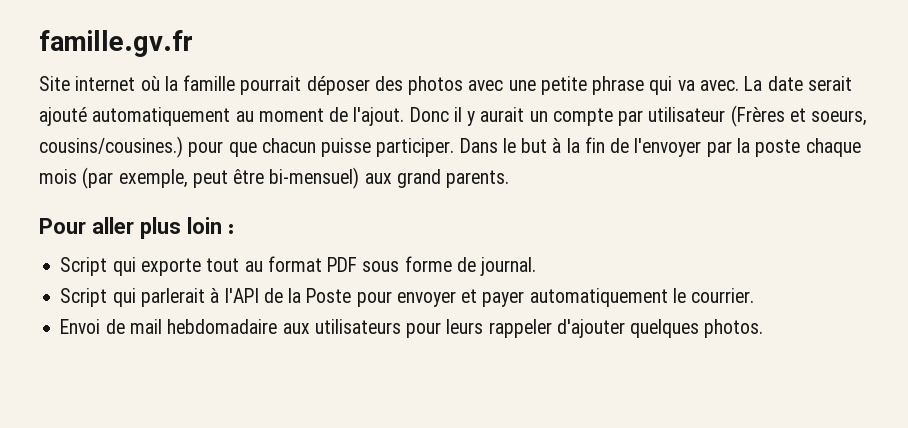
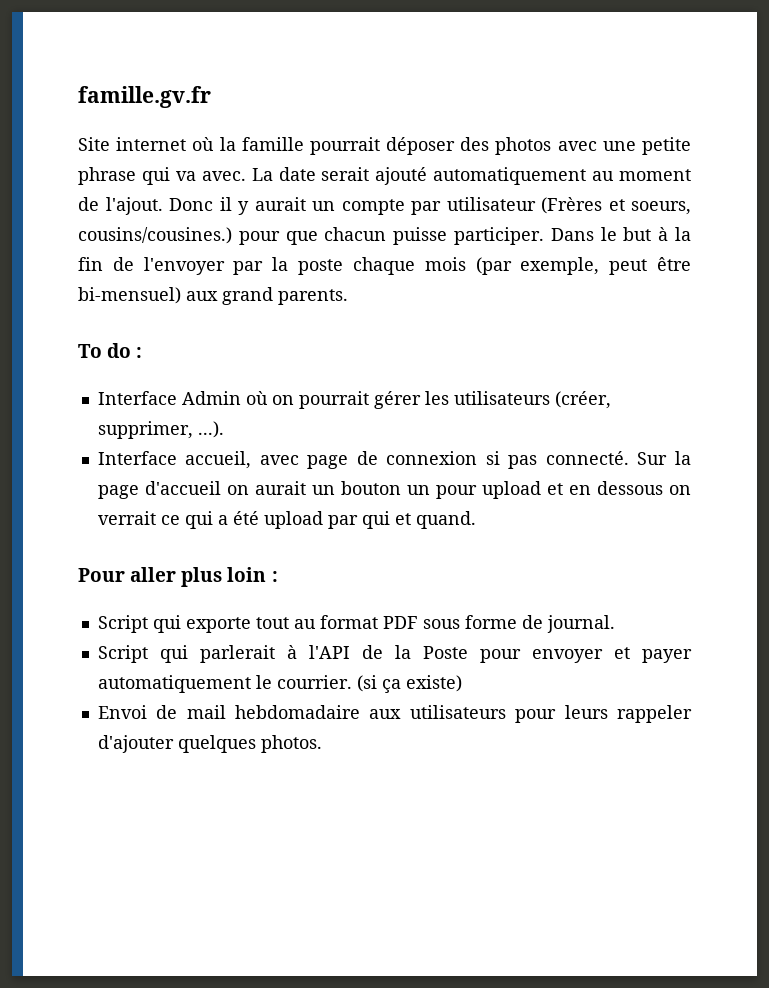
+ To do :
+ Interface Admin où on pourrait gérer les utilisateurs (créer, supprimer, ...).
+ Interface accueil, avec page de connexion si pas connecté. Sur la page d'accueil on aurait un bouton un pour upload et en dessous on verrait ce qui a été upload par qui et quand.
+ (si ça existe)

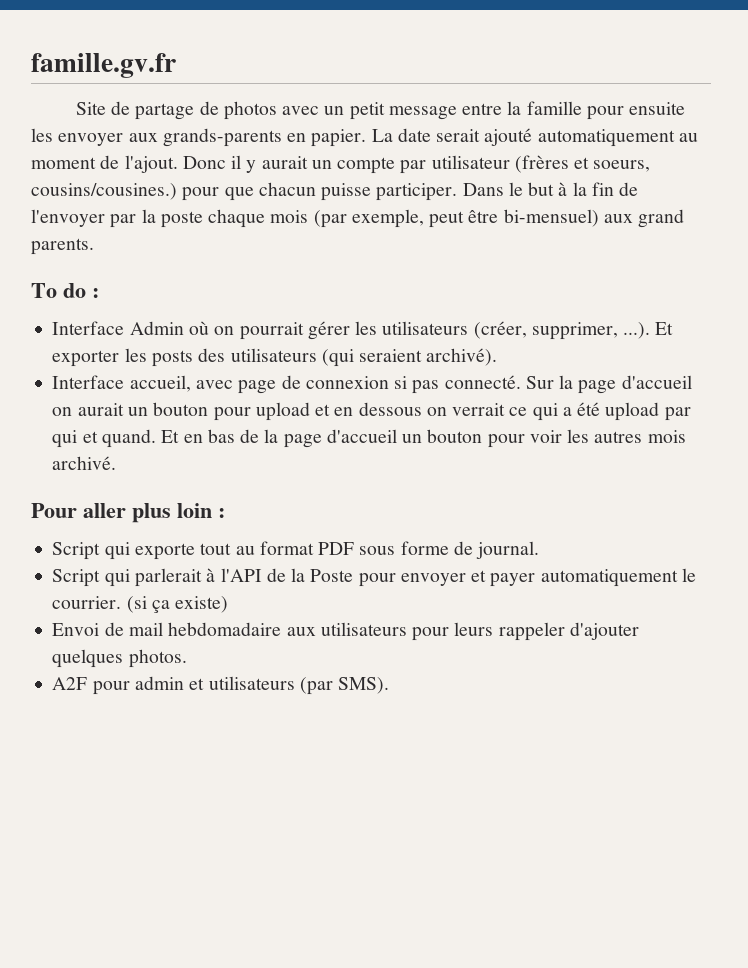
- Site internet où la famille pourrait déposer des photos avec une petite phrase qui va avec.
+ Site de partage de photos avec un petit message entre la famille pour ensuite les envoyer aux grands-parents en papier.
- Donc il y aurait un compte par utilisateur (Frères et soeurs, cousins/cousines.) pour que chacun puisse participer.
+ Donc il y aurait un compte par utilisateur (frères et soeurs, cousins/cousines.) pour que chacun puisse participer.
- Interface Admin où on pourrait gérer les utilisateurs (créer, supprimer, ...).
+ Interface Admin où on pourrait gérer les utilisateurs (créer, supprimer, ...). Et exporter les posts des utilisateurs (qui seraient archivé).
- Sur la page d'accueil on aurait un bouton un pour upload et en dessous on verrait ce qui a été upload par qui et quand.
+ Sur la page d'accueil on aurait un bouton pour upload et en dessous on verrait ce qui a été upload par qui et quand. Et en bas de la page d'accueil un bouton pour voir les autres mois archivé.
+ A2F pour admin et utilisateurs (par SMS).

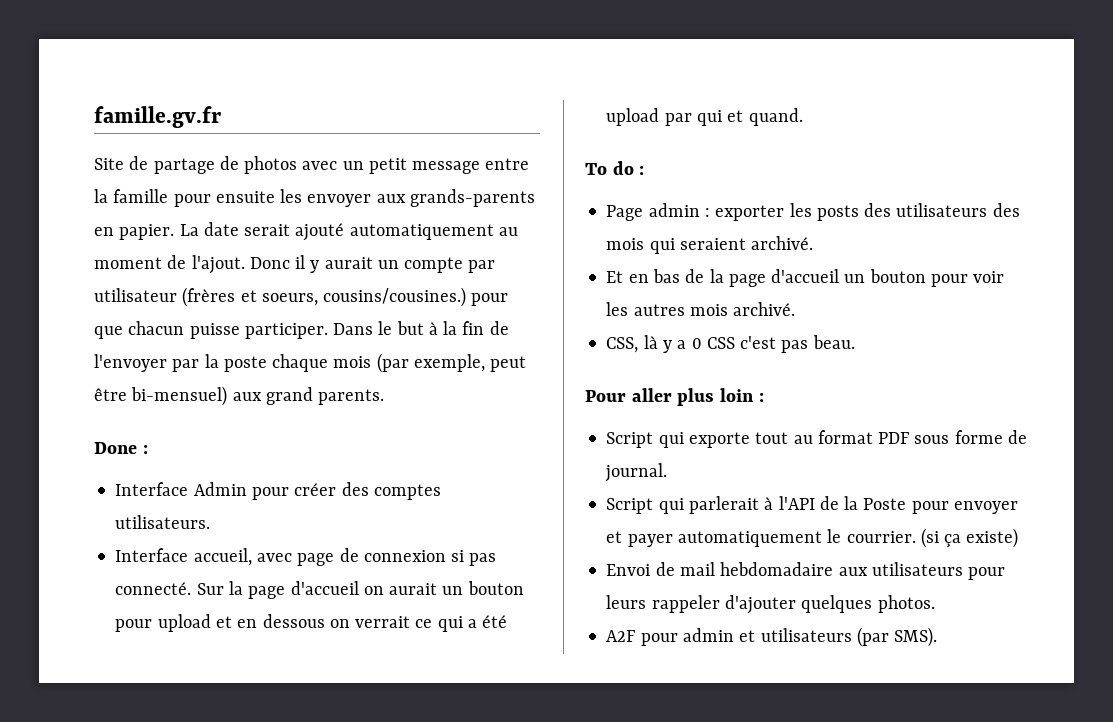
- To do :
+ Done :
- Interface Admin où on pourrait gérer les utilisateurs (créer, supprimer, ...). Et exporter les posts des utilisateurs (qui seraient archivé).
+ Interface Admin pour créer des comptes utilisateurs.
- Sur la page d'accueil on aurait un bouton pour upload et en dessous on verrait ce qui a été upload par qui et quand. Et en bas de la page d'accueil un bouton pour voir les autres mois archivé.
+ Sur la page d'accueil on aurait un bouton pour upload et en dessous on verrait ce qui a été upload par qui et quand.
+ To do :
+ Page admin : exporter les posts des utilisateurs des mois qui seraient archivé.
+ Et en bas de la page d'accueil un bouton pour voir les autres mois archivé.
+ CSS, là y a 0 CSS c'est pas beau.

